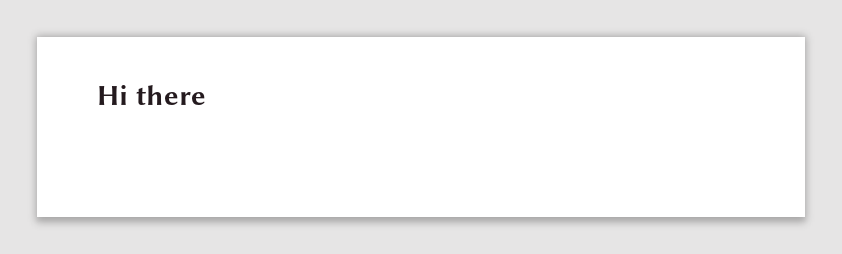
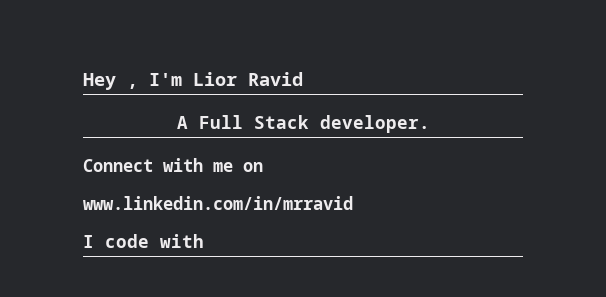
- Hi there
+ Hey , I'm Lior Ravid
+ A Full Stack developer.
+ Connect with me on
+ www.linkedin.com/in/mrravid
+ I code with

